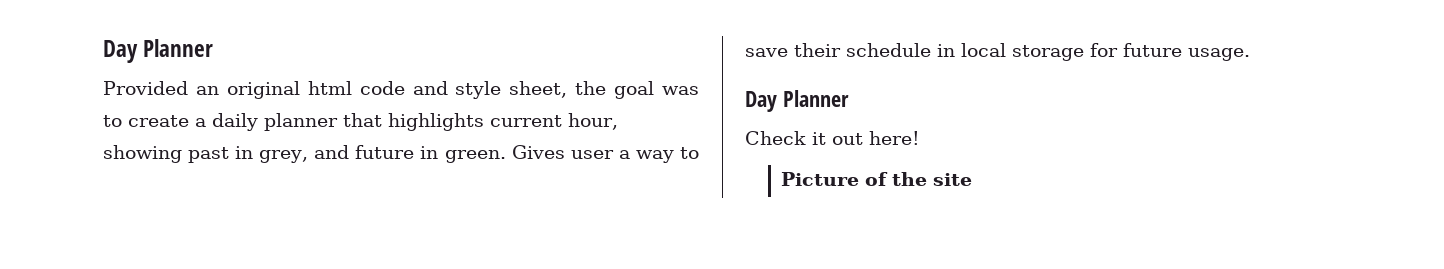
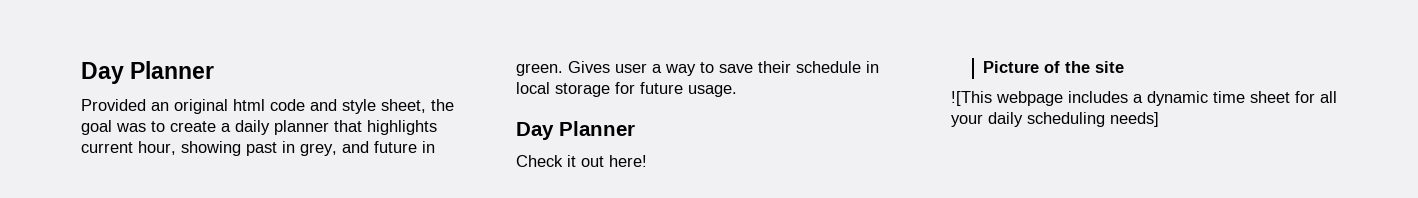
+ ![This webpage includes a dynamic time sheet for all your daily scheduling needs]

